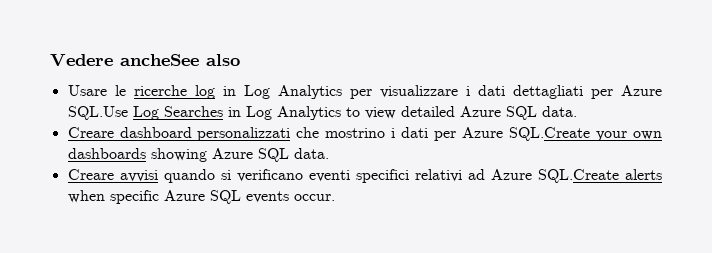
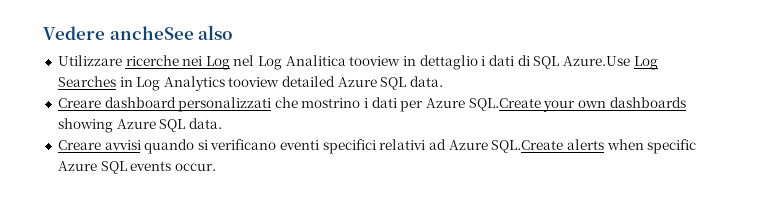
- Usare le ricerche log in Log Analytics per visualizzare i dati dettagliati per Azure SQL.Use Log Searches in Log Analytics to view detailed Azure SQL data.
+ Utilizzare ricerche nei Log nel Log Analitica tooview in dettaglio i dati di SQL Azure.Use Log Searches in Log Analytics tooview detailed Azure SQL data.

